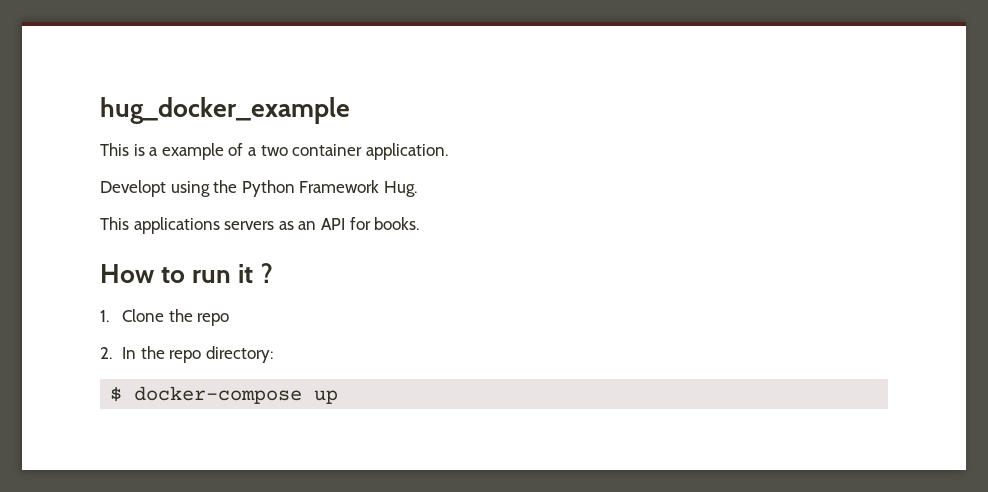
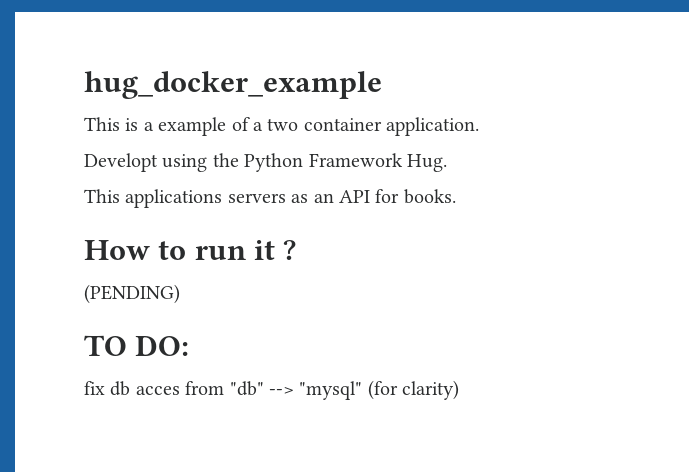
- 1. Clone the repo
- 2. In the repo directory:
- $ docker-compose up
+ (PENDING)
+ TO DO:
+ fix db acces from "db" --> "mysql" (for clarity)

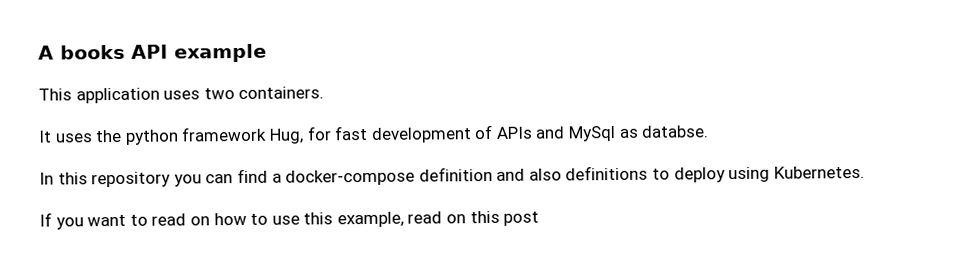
- hug_docker_example
- This is a example of a two container application.
- Developt using the Python Framework Hug.
- This applications servers as an API for books.
- How to run it ?
- (PENDING)
- TO DO:
- fix db acces from "db" --> "mysql" (for clarity)
+ A books API example
+ This application uses two containers.
+ It uses the python framework Hug, for fast development of APIs and MySql as databse.
+ In this repository you can find a docker-compose definition and also definitions to deploy using Kubernetes.
+ If you want to read on how to use this example, read on this post

